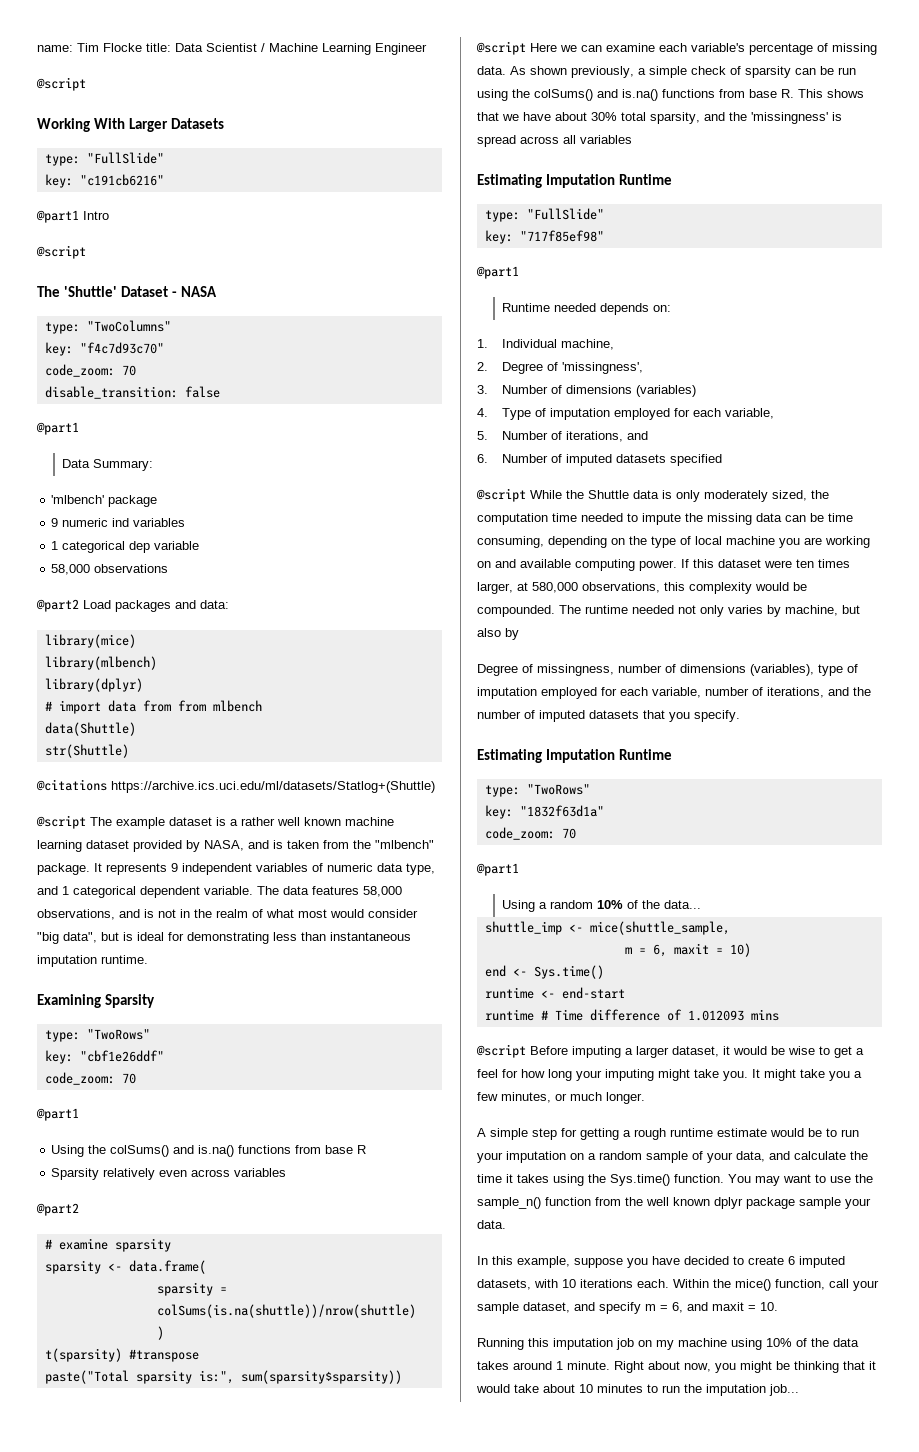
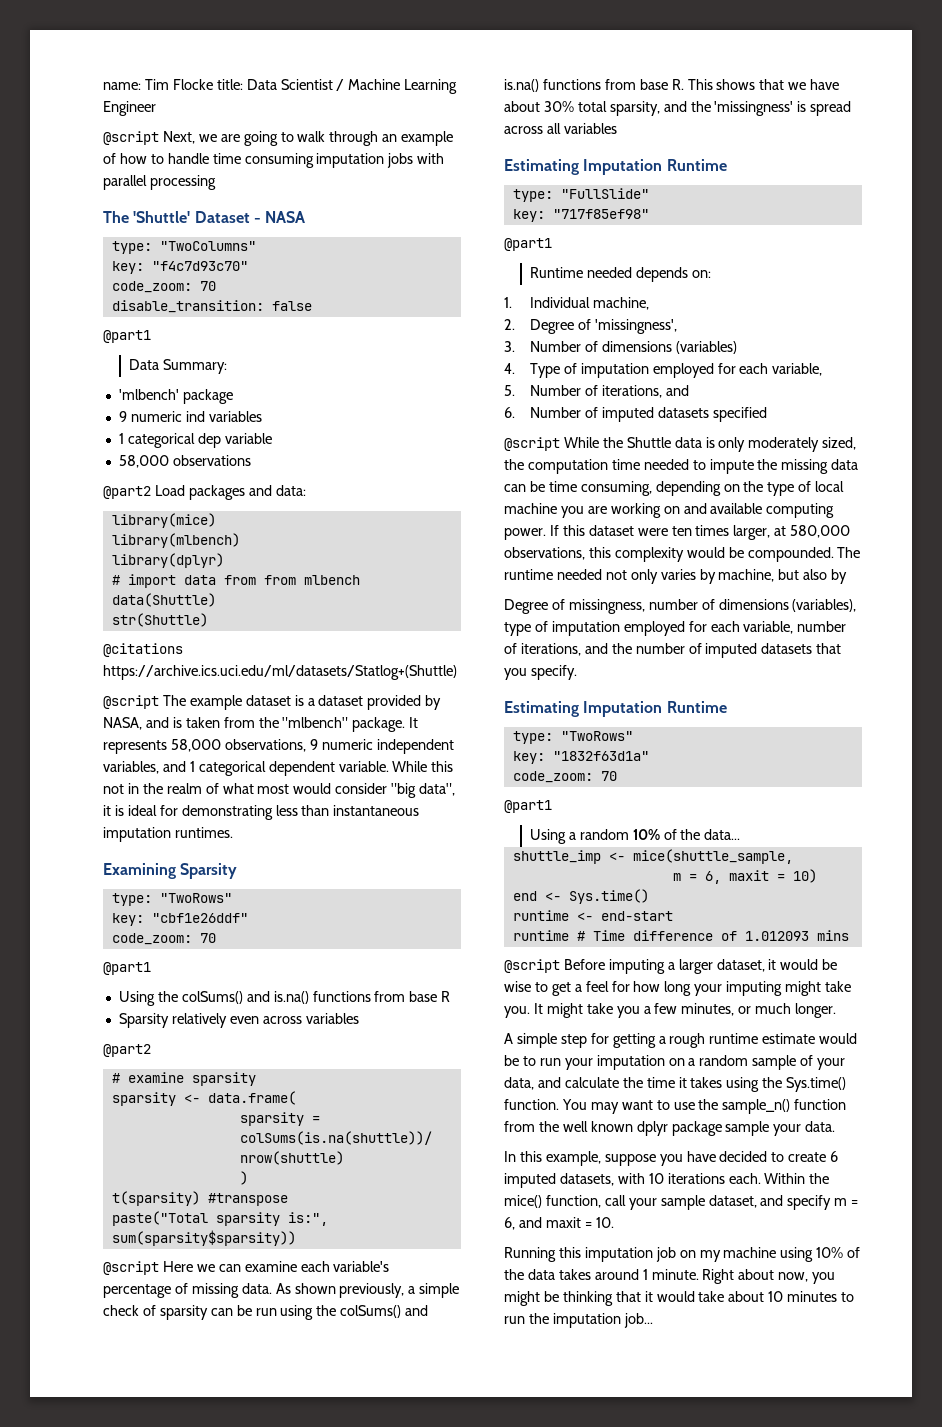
  name: Tim Flocke title: Data Scientist / Machine Learning Engineer
- @script
- Working With Larger Datasets
- type: "FullSlide"
- key: "c191cb6216"
- @part1 Intro
- @script
+ @script Next, we are going to walk through an example of how to handle time consuming imputation jobs with parallel processing
- @script The example dataset is a rather well known machine learning dataset provided by NASA, and is taken from the "mlbench" package.
+ @script The example dataset is a dataset provided by NASA, and is taken from the "mlbench" package.
- It represents 9 independent variables of numeric data type, and 1 categorical dependent variable.
+ It represents 58,000 observations, 9 numeric independent variables, and 1 categorical dependent variable.
- The data features 58,000 observations, and is not in the realm of what most would consider "big data", but is ideal for demonstrating less than instantaneous imputation runtime.
+ While this not in the realm of what most would consider "big data", it is ideal for demonstrating less than instantaneous imputation runtimes.

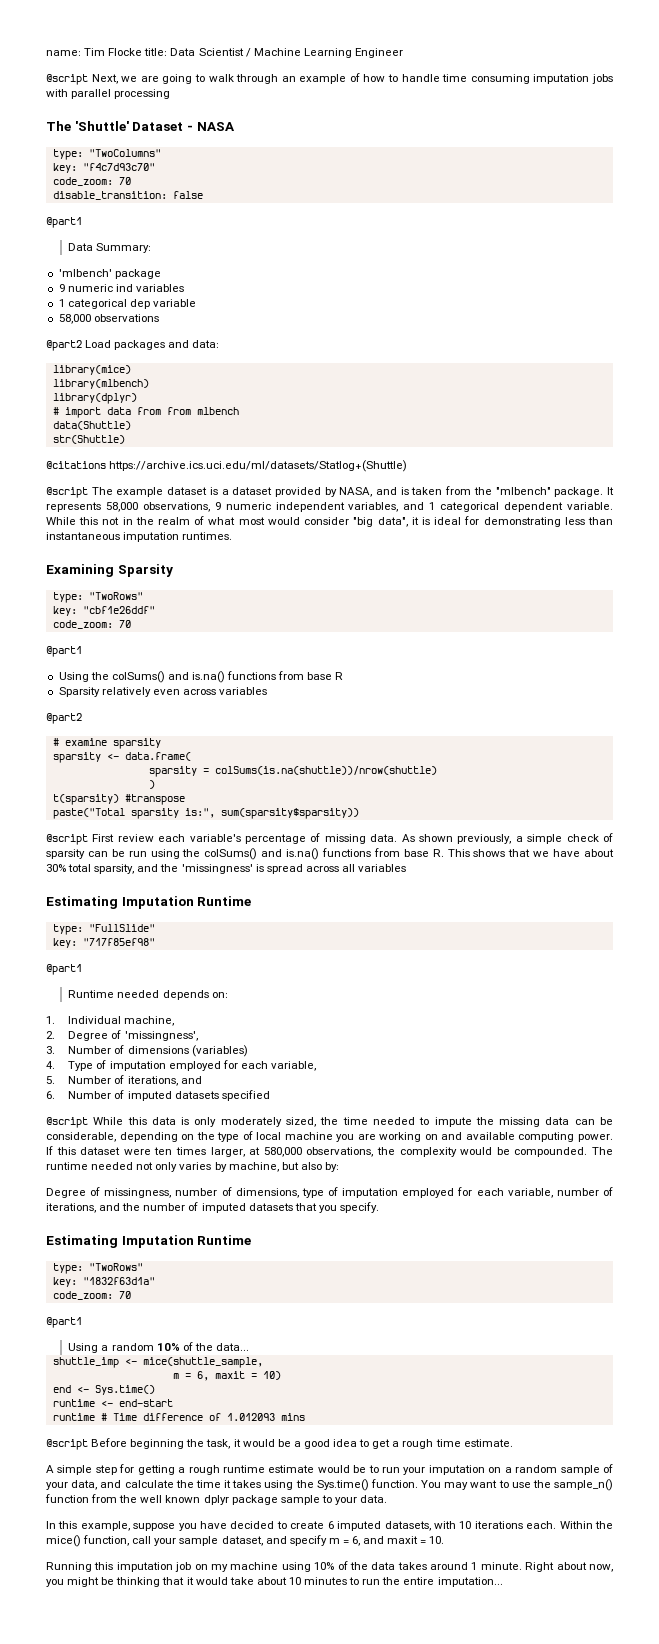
- @script Here we can examine each variable's percentage of missing data.
+ @script First review each variable's percentage of missing data.
- @script While the Shuttle data is only moderately sized, the computation time needed to impute the missing data can be time consuming, depending on the type of local machine you are working on and available computing power.
+ @script While this data is only moderately sized, the time needed to impute the missing data can be considerable, depending on the type of local machine you are working on and available computing power.
- If this dataset were ten times larger, at 580,000 observations, this complexity would be compounded.
+ If this dataset were ten times larger, at 580,000 observations, the complexity would be compounded.
- The runtime needed not only varies by machine, but also by
+ The runtime needed not only varies by machine, but also by:
- Degree of missingness, number of dimensions (variables), type of imputation employed for each variable, number of iterations, and the number of imputed datasets that you specify.
+ Degree of missingness, number of dimensions, type of imputation employed for each variable, number of iterations, and the number of imputed datasets that you specify.
- @script Before imputing a larger dataset, it would be wise to get a feel for how long your imputing might take you. It might take you a few minutes, or much longer.
+ @script Before beginning the task, it would be a good idea to get a rough time estimate.
- You may want to use the sample_n() function from the well known dplyr package sample your data.
+ You may want to use the sample_n() function from the well known dplyr package sample to your data.
- Right about now, you might be thinking that it would take about 10 minutes to run the imputation job...
+ Right about now, you might be thinking that it would take about 10 minutes to run the entire imputation...

